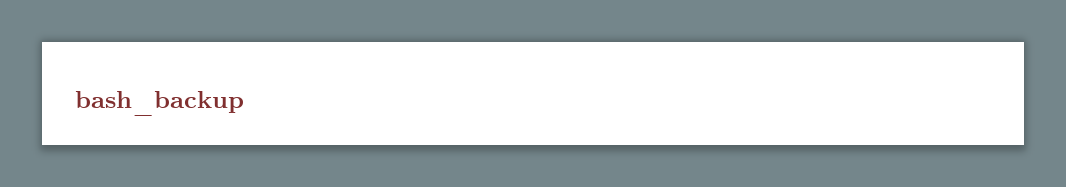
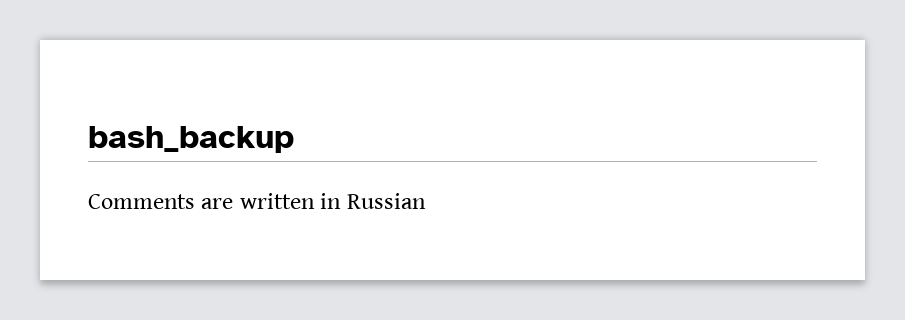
+ Comments are written in Russian

